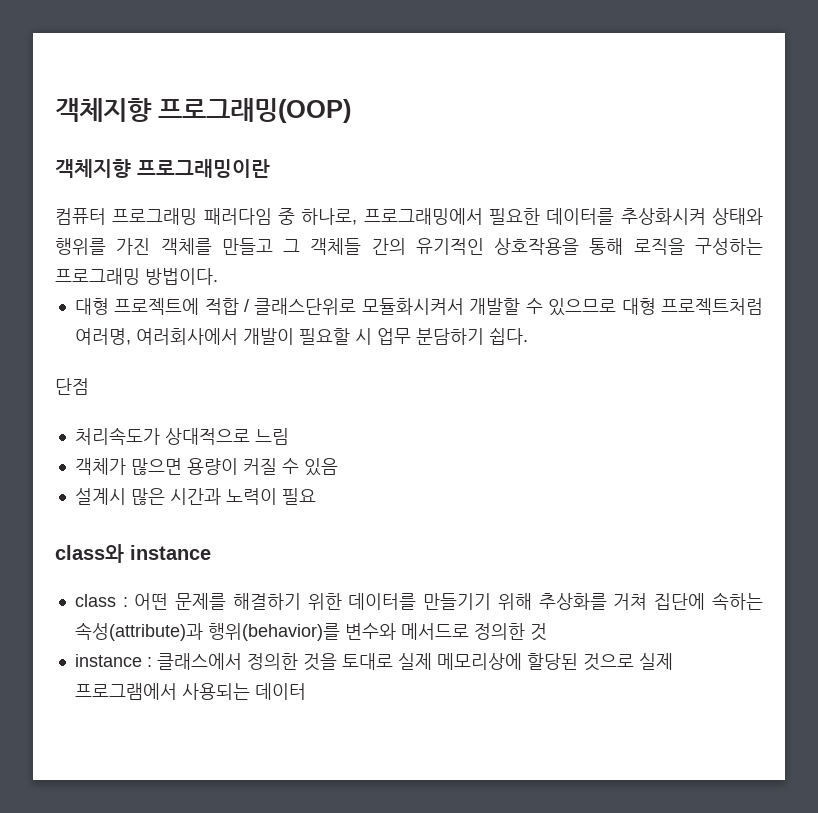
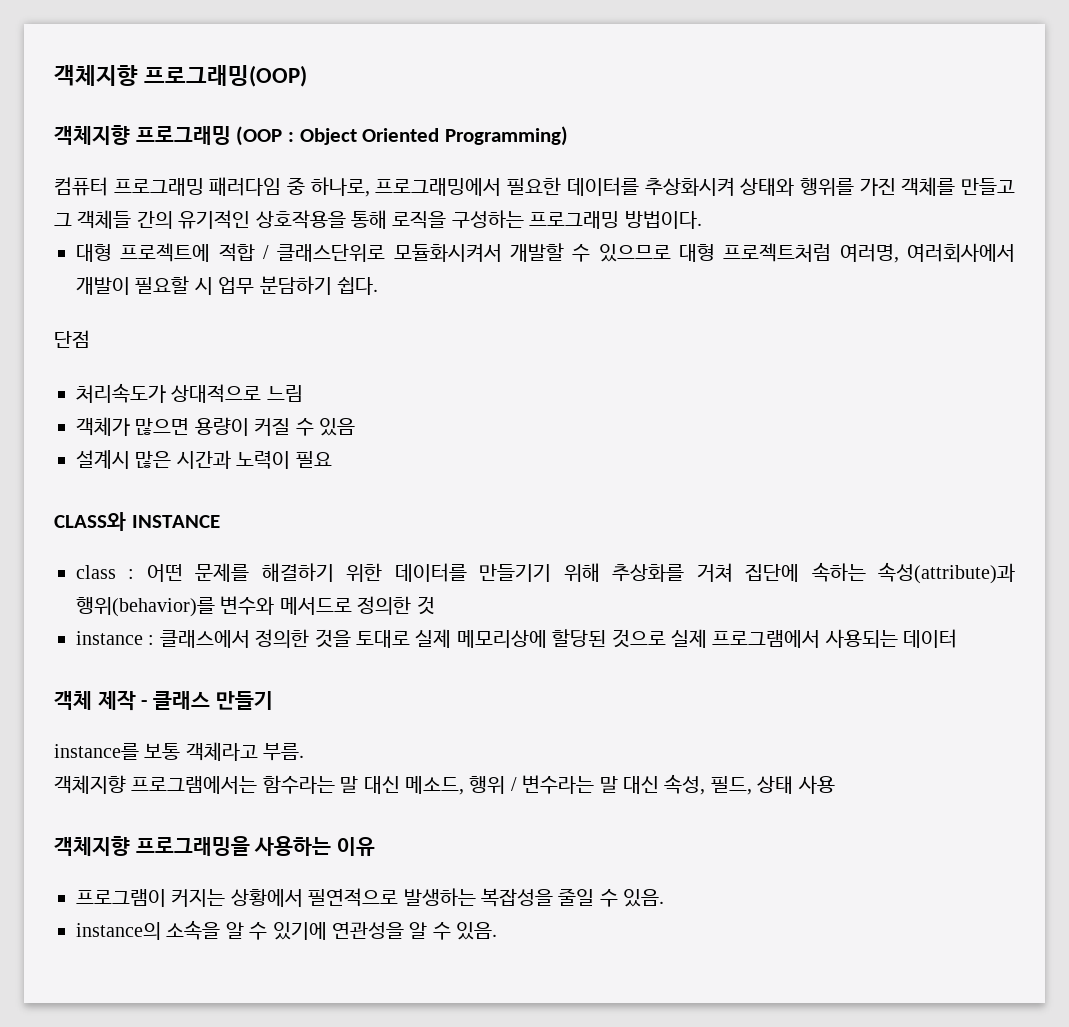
- 객체지향 프로그래밍이란
+ 객체지향 프로그래밍 (OOP : Object Oriented Programming)
- class와 instance
+ CLASS와 INSTANCE
+ 객체 제작 - 클래스 만들기
+ instance를 보통 객체라고 부름.
+ 객체지향 프로그램에서는 함수라는 말 대신 메소드, 행위 / 변수라는 말 대신 속성, 필드, 상태 사용
+ 객체지향 프로그래밍을 사용하는 이유
+ 프로그램이 커지는 상황에서 필연적으로 발생하는 복잡성을 줄일 수 있음.
+ instance의 소속을 알 수 있기에 연관성을 알 수 있음.

